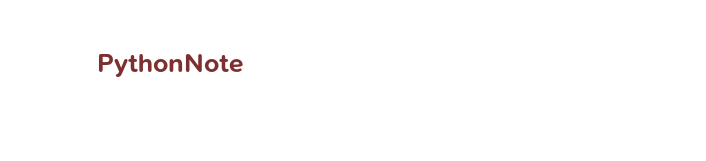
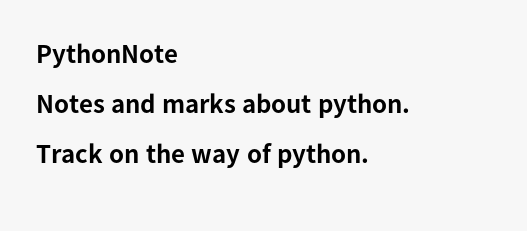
+ Notes and marks about python.
+ Track on the way of python.

